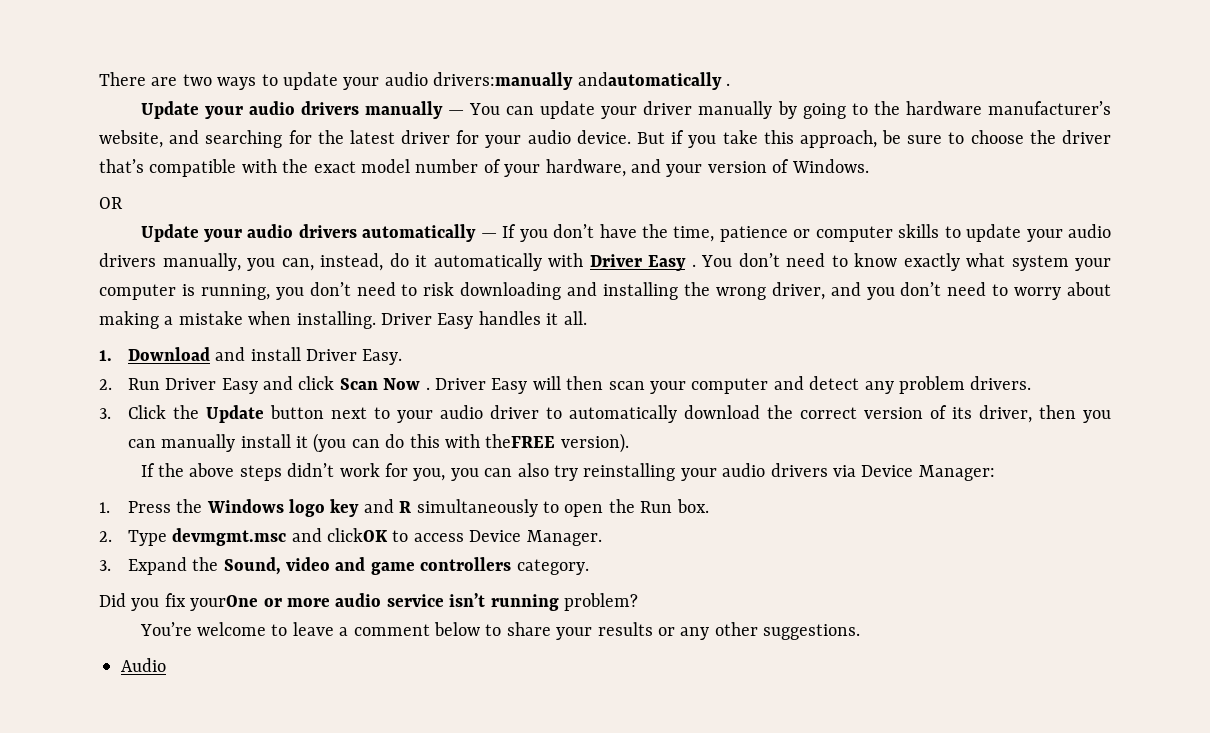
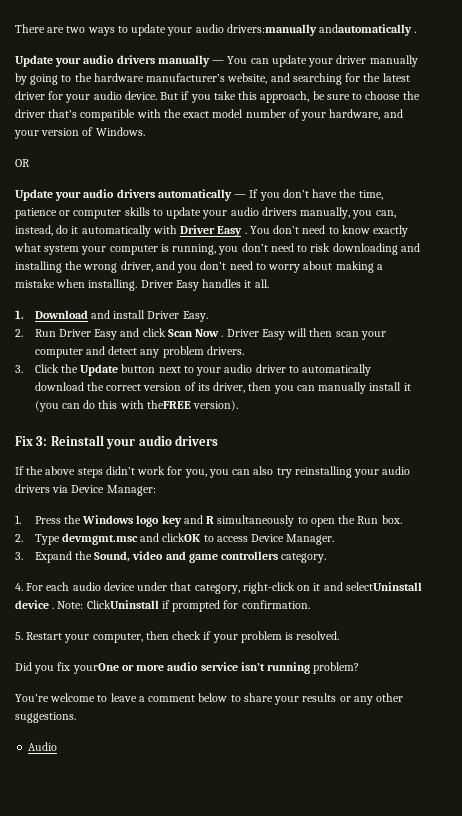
+ Fix 3: Reinstall your audio drivers
+ 4. For each audio device under that category, right-click on it and selectUninstall device . Note: ClickUninstall if prompted for confirmation.
+ 5. Restart your computer, then check if your problem is resolved.

